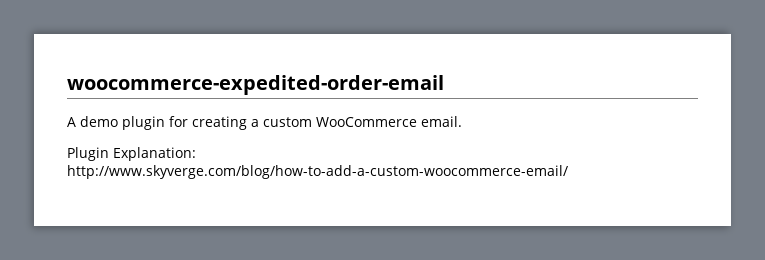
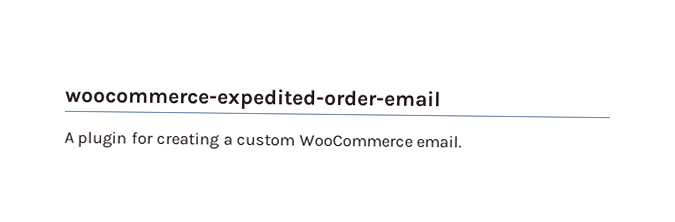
- A demo plugin for creating a custom WooCommerce email.
+ A plugin for creating a custom WooCommerce email.
- Plugin Explanation: http://www.skyverge.com/blog/how-to-add-a-custom-woocommerce-email/

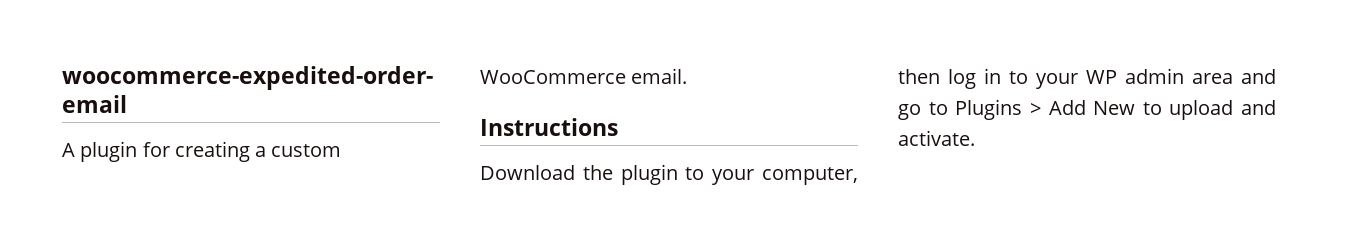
+ Instructions
+ Download the plugin to your computer, then log in to your WP admin area and go to Plugins > Add New to upload and activate.

